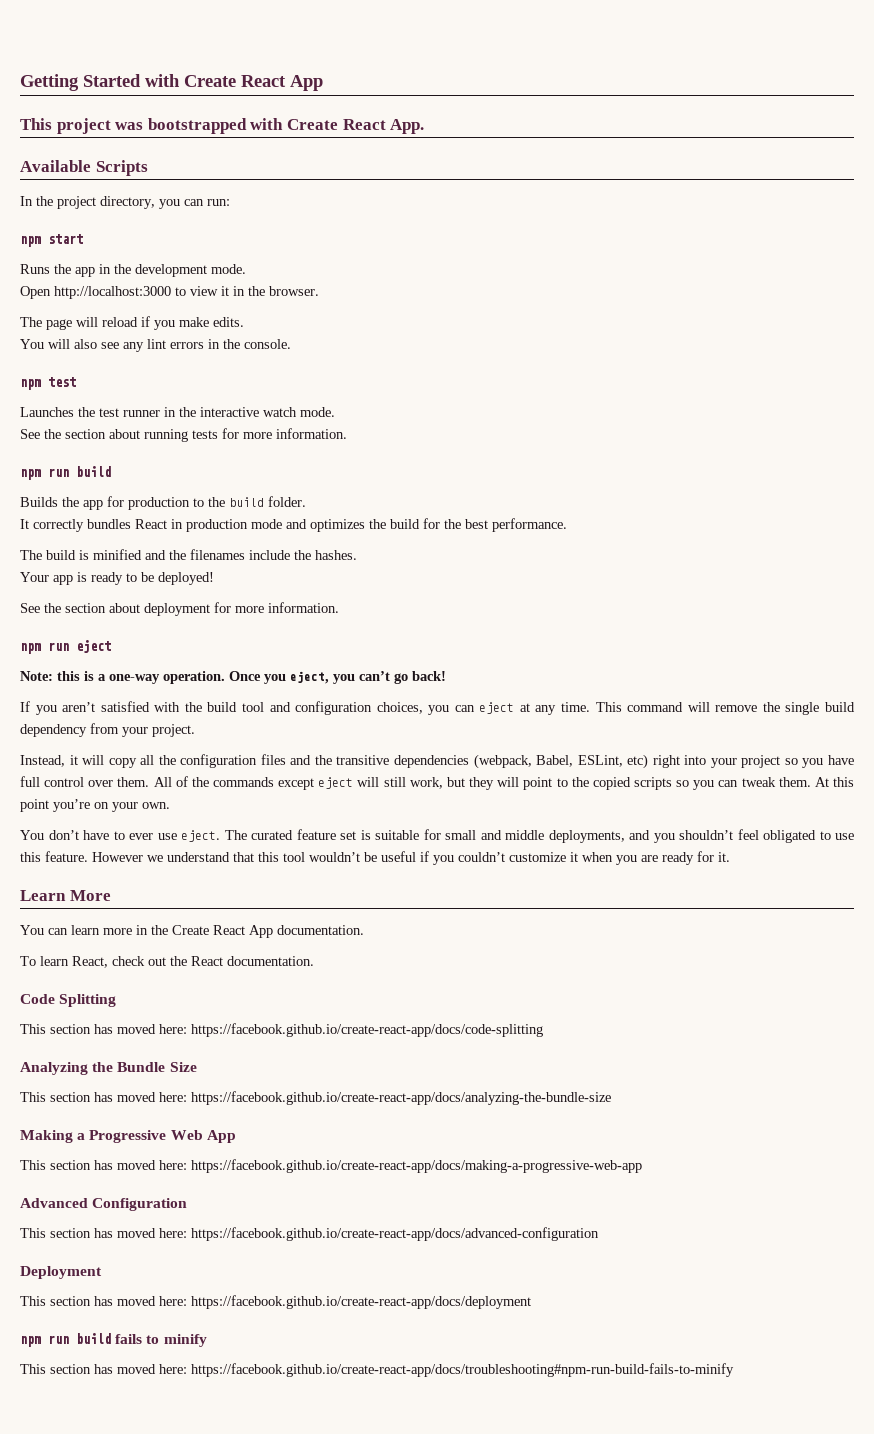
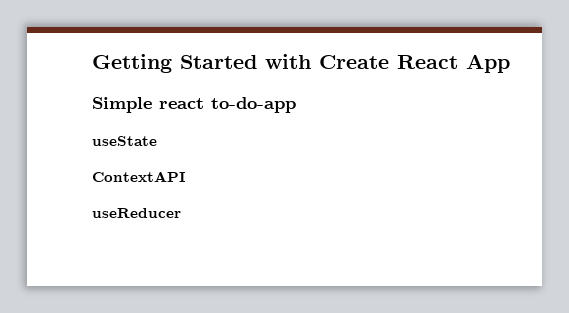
- This project was bootstrapped with Create React App.
- Available Scripts
- In the project directory, you can run:
- npm start
- Runs the app in the development mode.
- Open http://localhost:3000 to view it in the browser.
- The page will reload if you make edits.
- You will also see any lint errors in the console.
- npm test
- Launches the test runner in the interactive watch mode.
- See the section about running tests for more information.
- npm run build
- Builds the app for production to the build folder.
- It correctly bundles React in production mode and optimizes the build for the best performance.
- The build is minified and the filenames include the hashes.
- Your app is ready to be deployed!
- See the section about deployment for more information.
- npm run eject
- Note: this is a one-way operation. Once you eject, you can’t go back!
- If you aren’t satisfied with the build tool and configuration choices, you can eject at any time. This command will remove the single build dependency from your project.
- Instead, it will copy all the configuration files and the transitive dependencies (webpack, Babel, ESLint, etc) right into your project so you have full control over them. All of the commands except eject will still work, but they will point to the copied scripts so you can tweak them. At this point you’re on your own.
- You don’t have to ever use eject. The curated feature set is suitable for small and middle deployments, and you shouldn’t feel obligated to use this feature. However we understand that this tool wouldn’t be useful if you couldn’t customize it when you are ready for it.
- Learn More
- You can learn more in the Create React App documentation.
- To learn React, check out the React documentation.
- Code Splitting
- This section has moved here: https://facebook.github.io/create-react-app/docs/code-splitting
- Analyzing the Bundle Size
- This section has moved here: https://facebook.github.io/create-react-app/docs/analyzing-the-bundle-size
- Making a Progressive Web App
- This section has moved here: https://facebook.github.io/create-react-app/docs/making-a-progressive-web-app
- Advanced Configuration
- This section has moved here: https://facebook.github.io/create-react-app/docs/advanced-configuration
- Deployment
- This section has moved here: https://facebook.github.io/create-react-app/docs/deployment
- npm run build fails to minify
- This section has moved here: https://facebook.github.io/create-react-app/docs/troubleshooting#npm-run-build-fails-to-minify
+ Simple react to-do-app
+ useState
+ ContextAPI
+ useReducer

